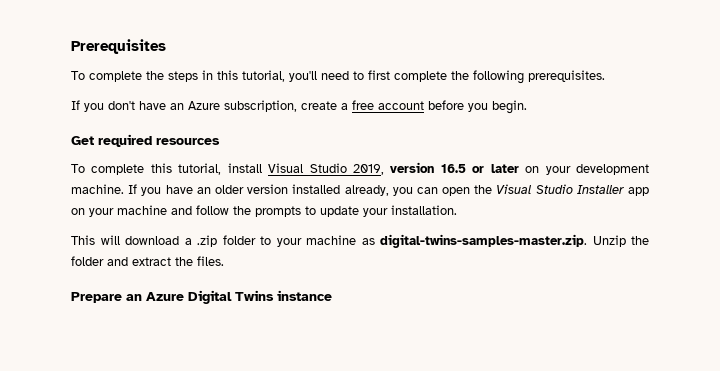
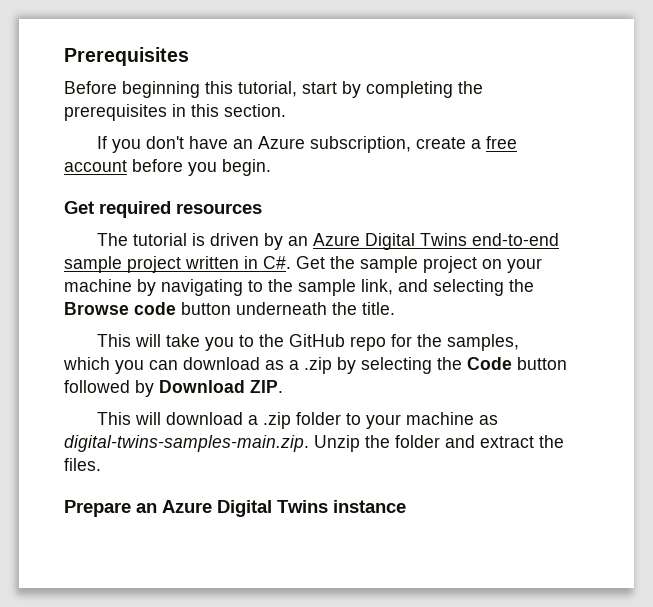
- To complete the steps in this tutorial, you'll need to first complete the following prerequisites.
+ Before beginning this tutorial, start by completing the prerequisites in this section.
- To complete this tutorial, install Visual Studio 2019, version 16.5 or later on your development machine. If you have an older version installed already, you can open the Visual Studio Installer app on your machine and follow the prompts to update your installation.
+ The tutorial is driven by an Azure Digital Twins end-to-end sample project written in C#. Get the sample project on your machine by navigating to the sample link, and selecting the Browse code button underneath the title.
+ This will take you to the GitHub repo for the samples, which you can download as a .zip by selecting the Code button followed by Download ZIP.
- This will download a .zip folder to your machine as digital-twins-samples-master.zip. Unzip the folder and extract the files.
+ This will download a .zip folder to your machine as digital-twins-samples-main.zip. Unzip the folder and extract the files.

